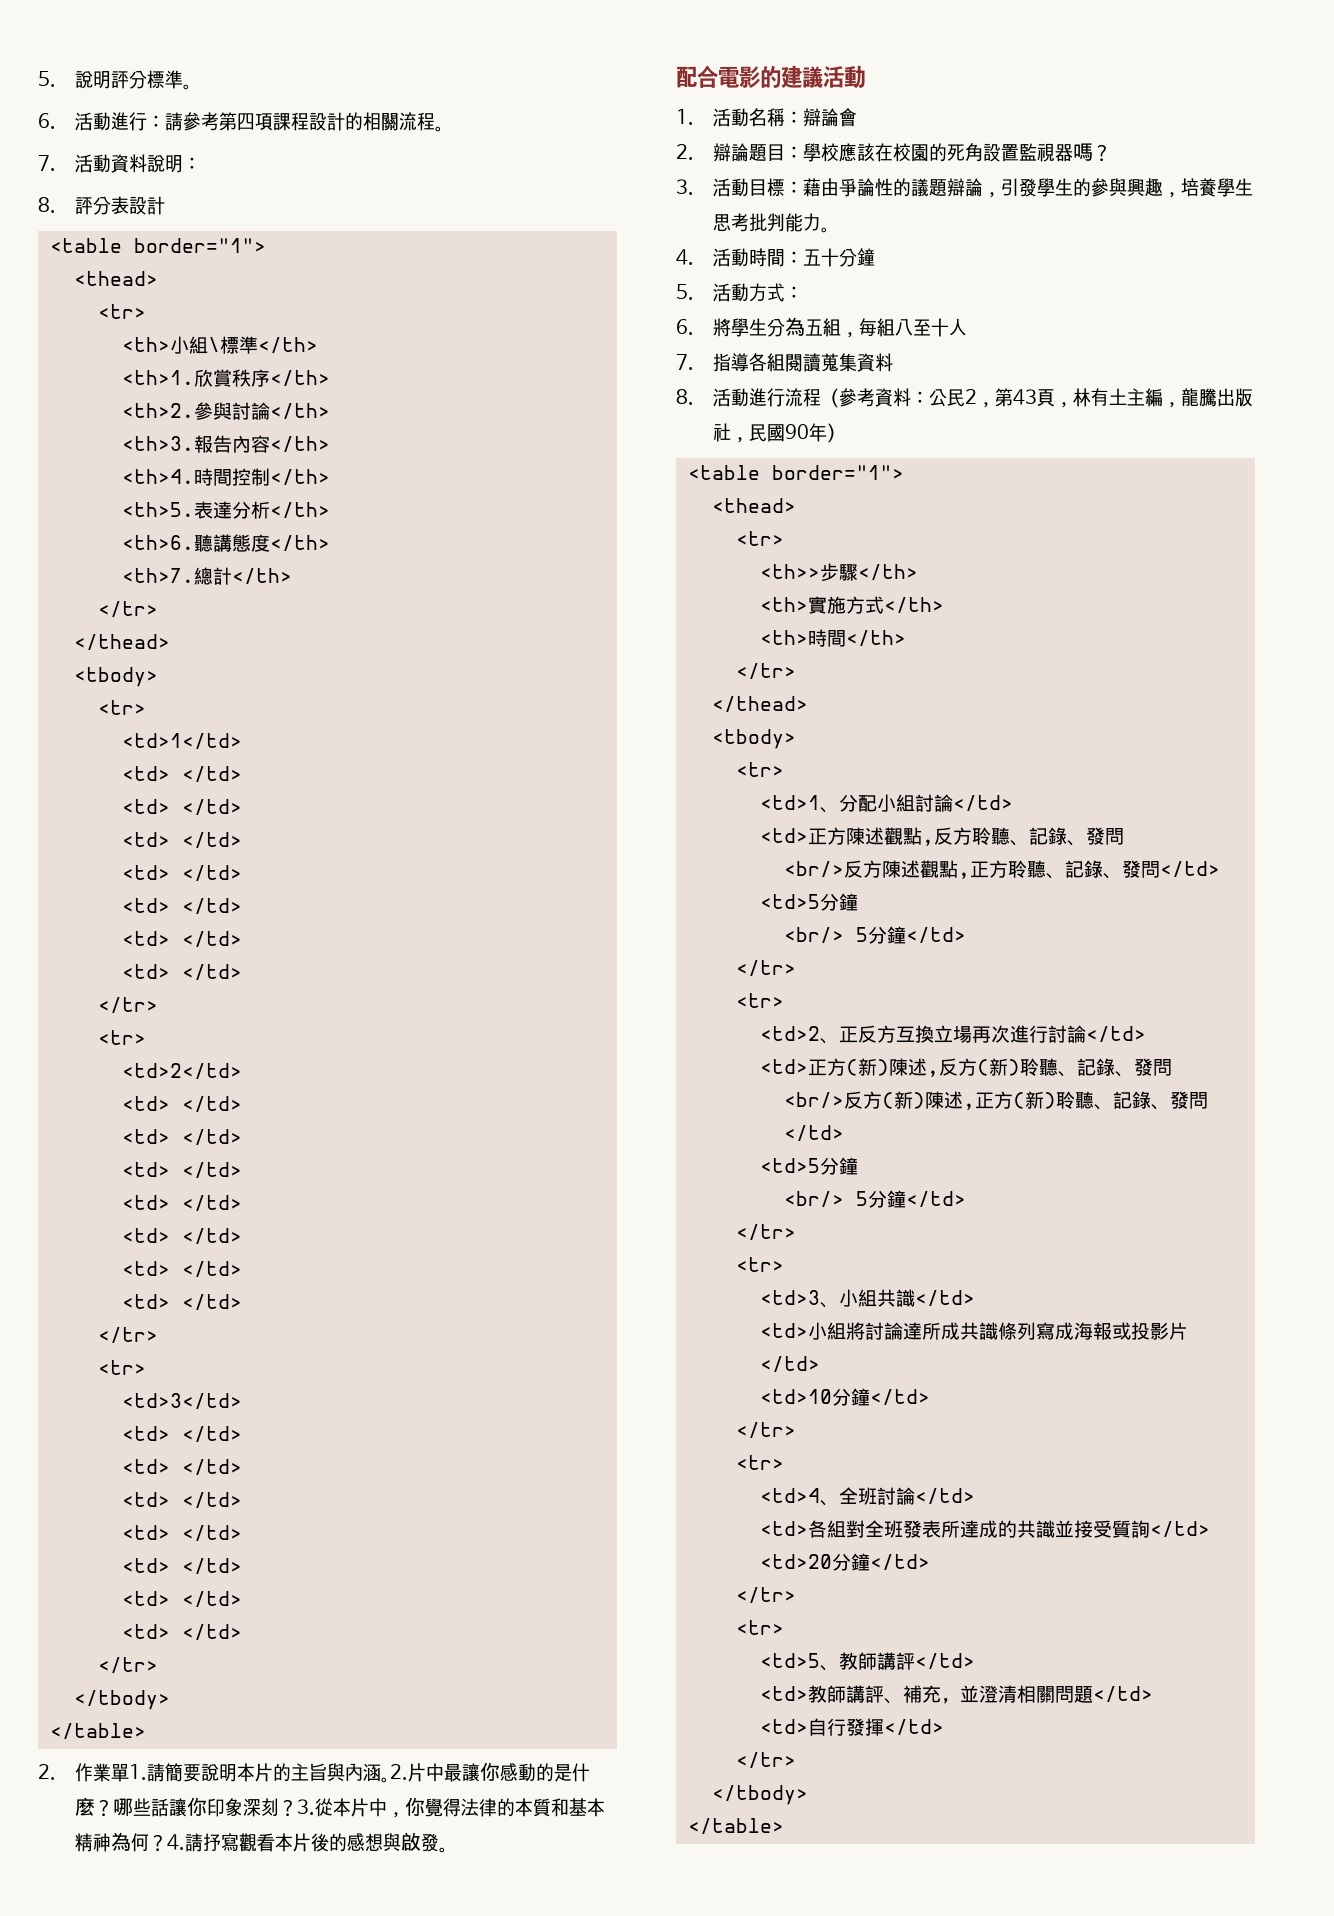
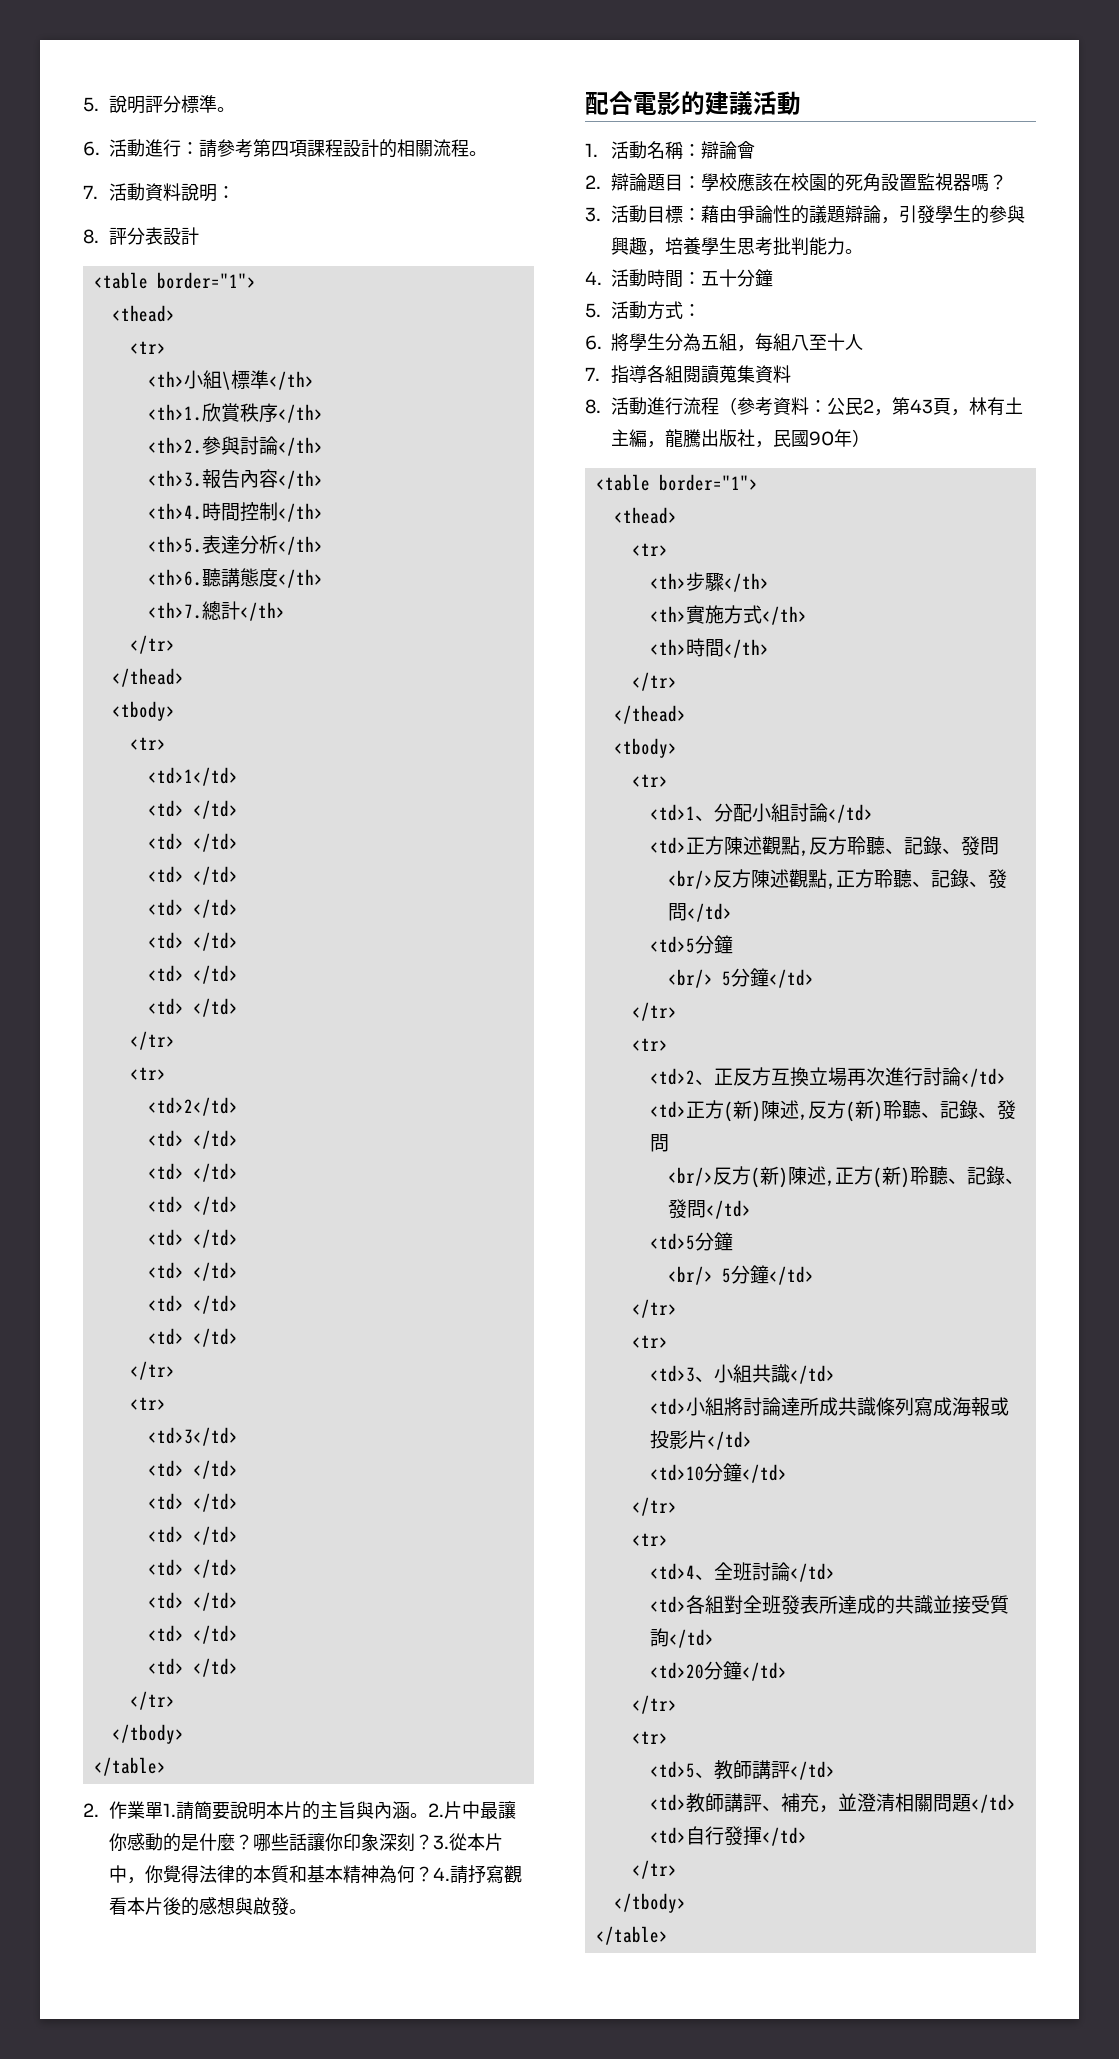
- <th>>步驟</th>
+ <th>步驟</th>

